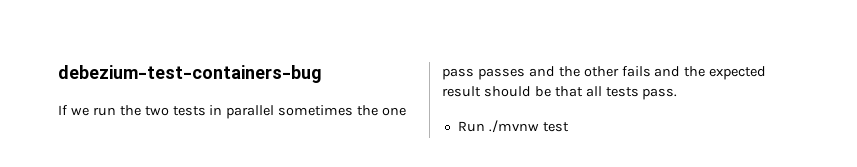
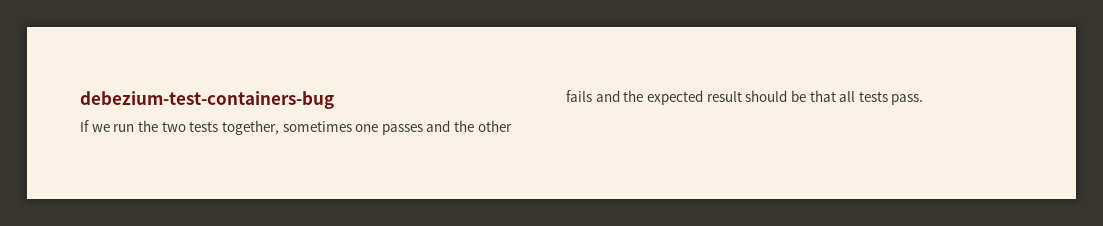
- If we run the two tests in parallel sometimes the one pass passes and the other fails and the expected result should be that all tests pass.
+ If we run the two tests together, sometimes one passes and the other fails and the expected result should be that all tests pass.
- Run ./mvnw test

